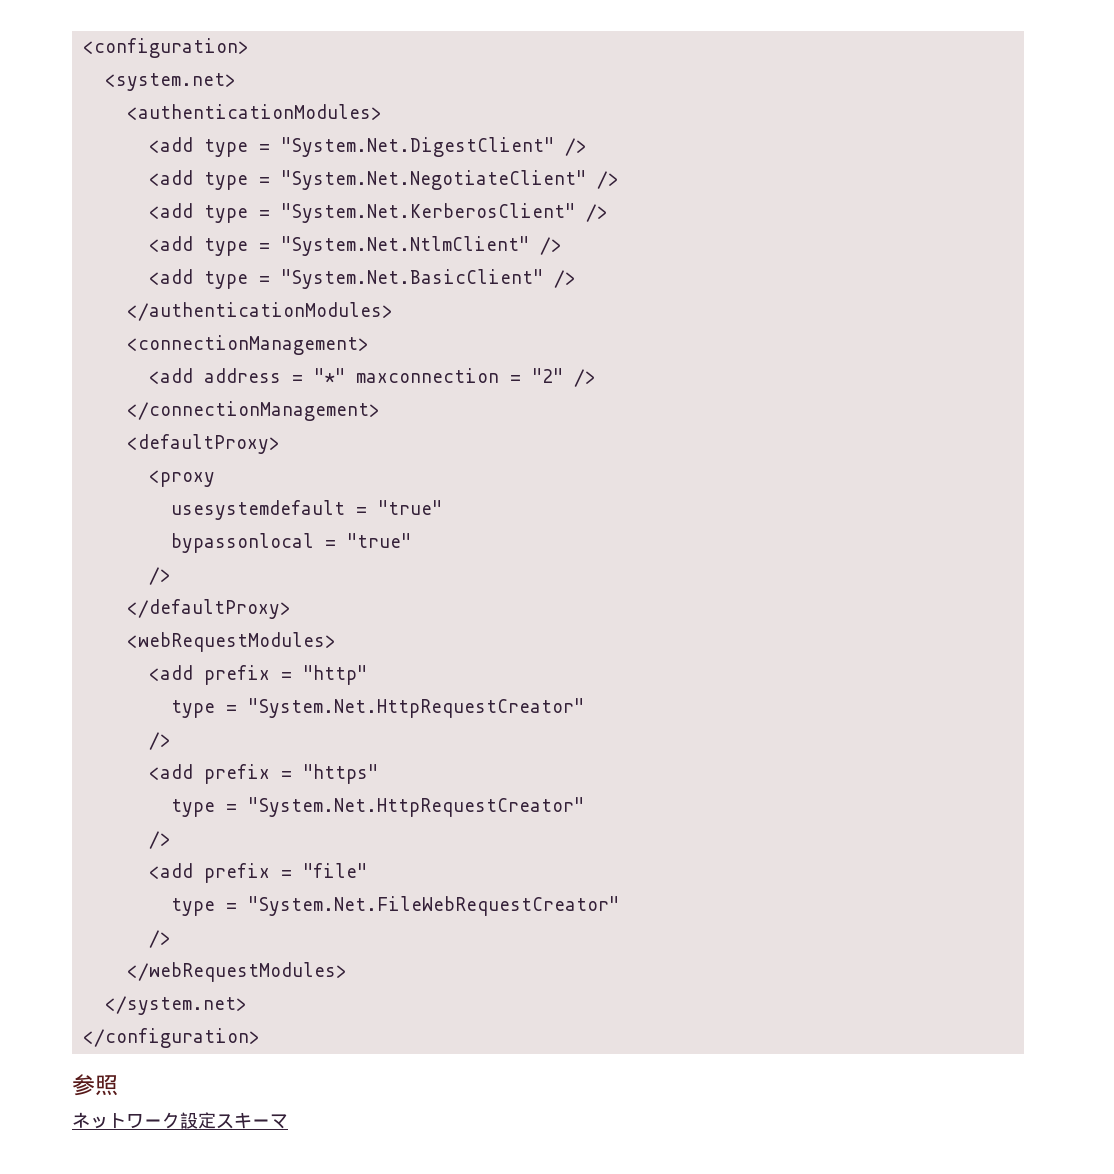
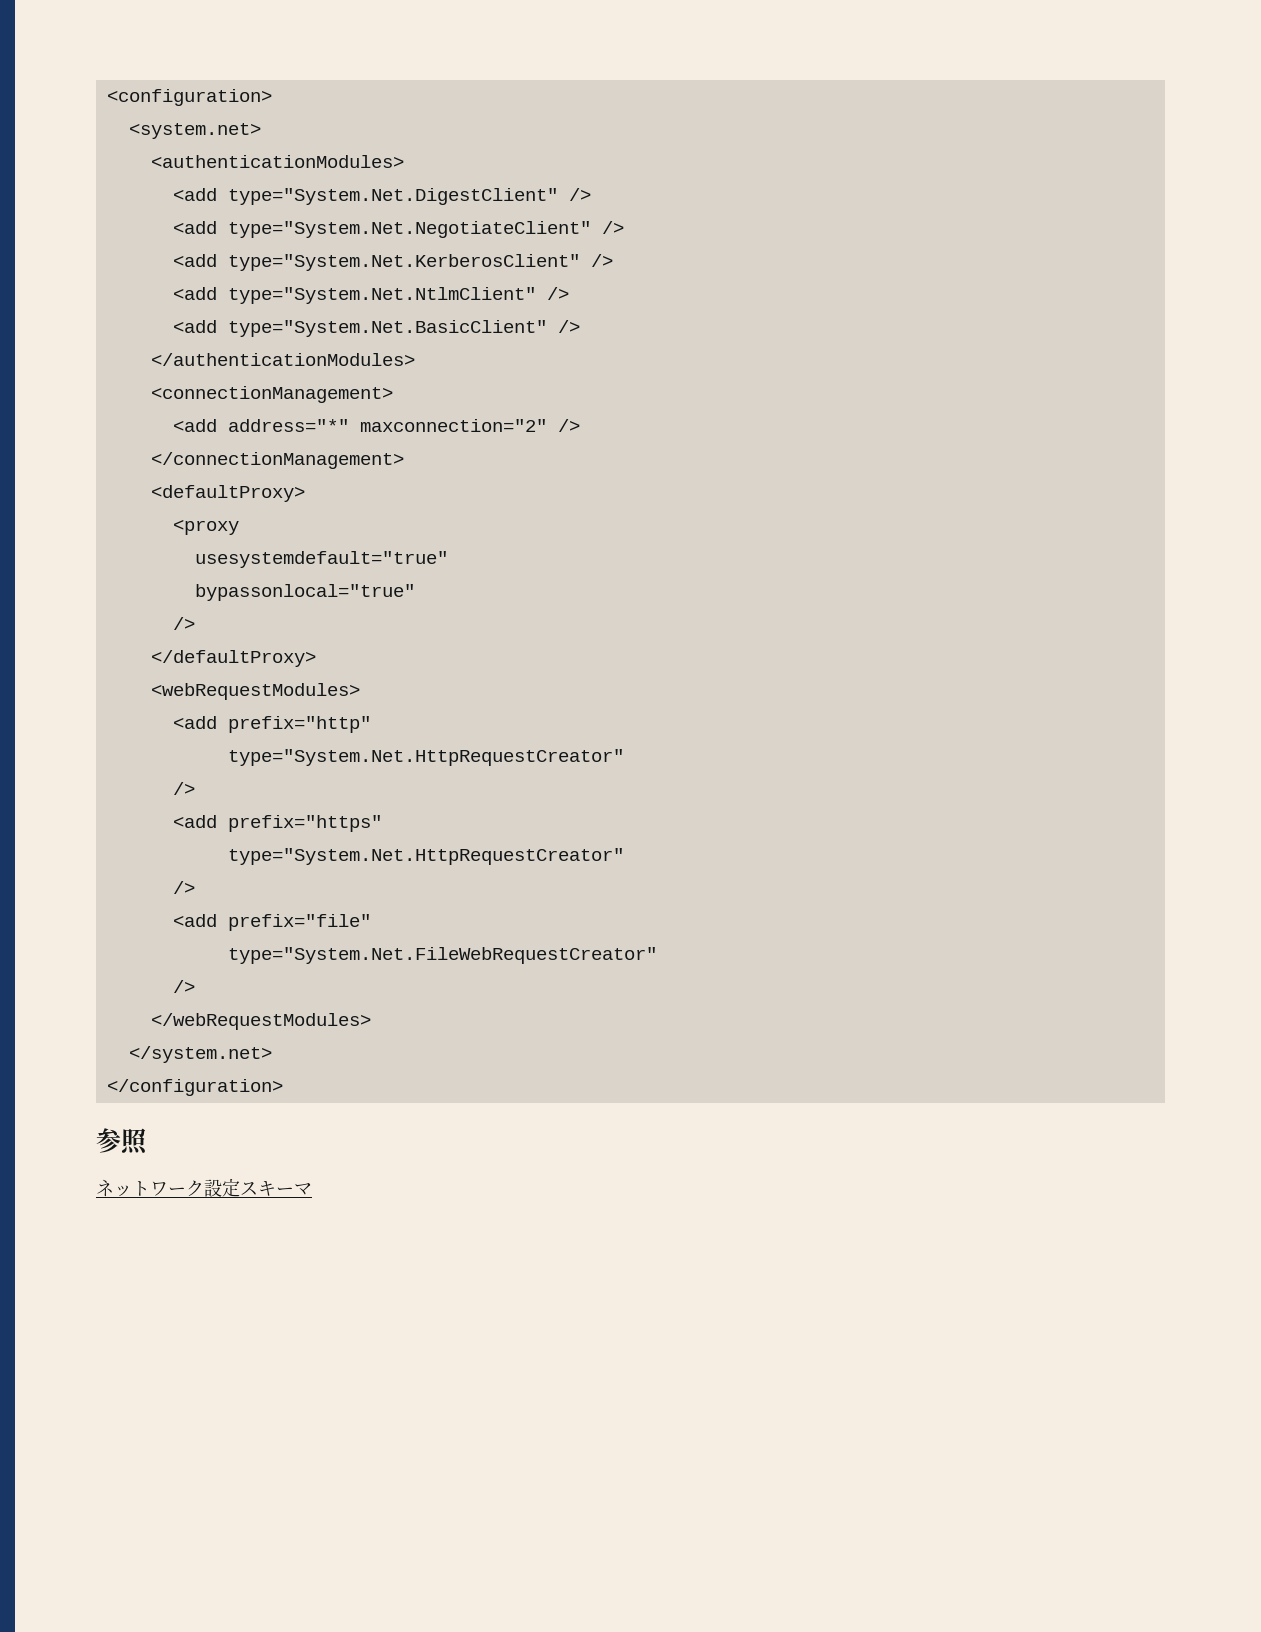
- <add type = "System.Net.DigestClient" />
- <add type = "System.Net.NegotiateClient" />
- <add type = "System.Net.KerberosClient" />
- <add type = "System.Net.NtlmClient" />
- <add type = "System.Net.BasicClient" />
+ <add type="System.Net.DigestClient" />
+ <add type="System.Net.NegotiateClient" />
+ <add type="System.Net.KerberosClient" />
+ <add type="System.Net.NtlmClient" />
+ <add type="System.Net.BasicClient" />
- <add address = "*" maxconnection = "2" />
+ <add address="*" maxconnection="2" />
  </connectionManagement>
  <defaultProxy>
  <proxy
- usesystemdefault = "true"
- bypassonlocal = "true"
+ usesystemdefault="true"
+ bypassonlocal="true"
  />
  </defaultProxy>
  <webRequestModules>
- <add prefix = "http"
- type = "System.Net.HttpRequestCreator"
+ <add prefix="http"
+ type="System.Net.HttpRequestCreator"
  />
- <add prefix = "https"
- type = "System.Net.HttpRequestCreator"
+ <add prefix="https"
+ type="System.Net.HttpRequestCreator"
  />
- <add prefix = "file"
- type = "System.Net.FileWebRequestCreator"
+ <add prefix="file"
+ type="System.Net.FileWebRequestCreator"

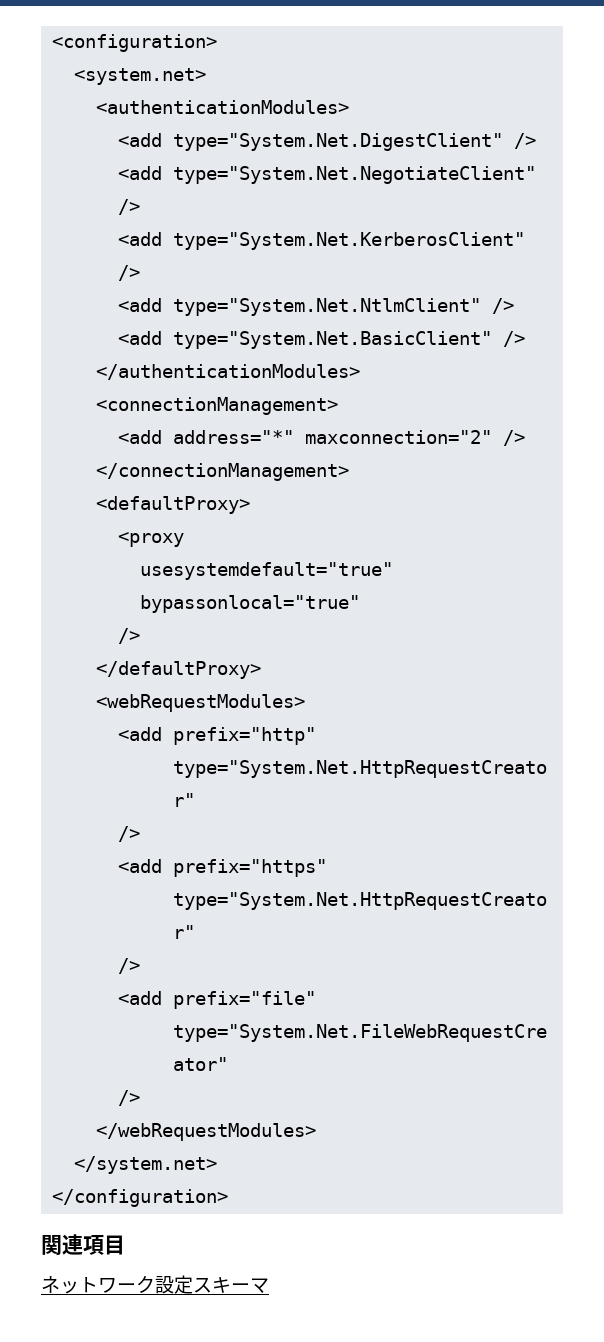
- 参照
+ 関連項目

